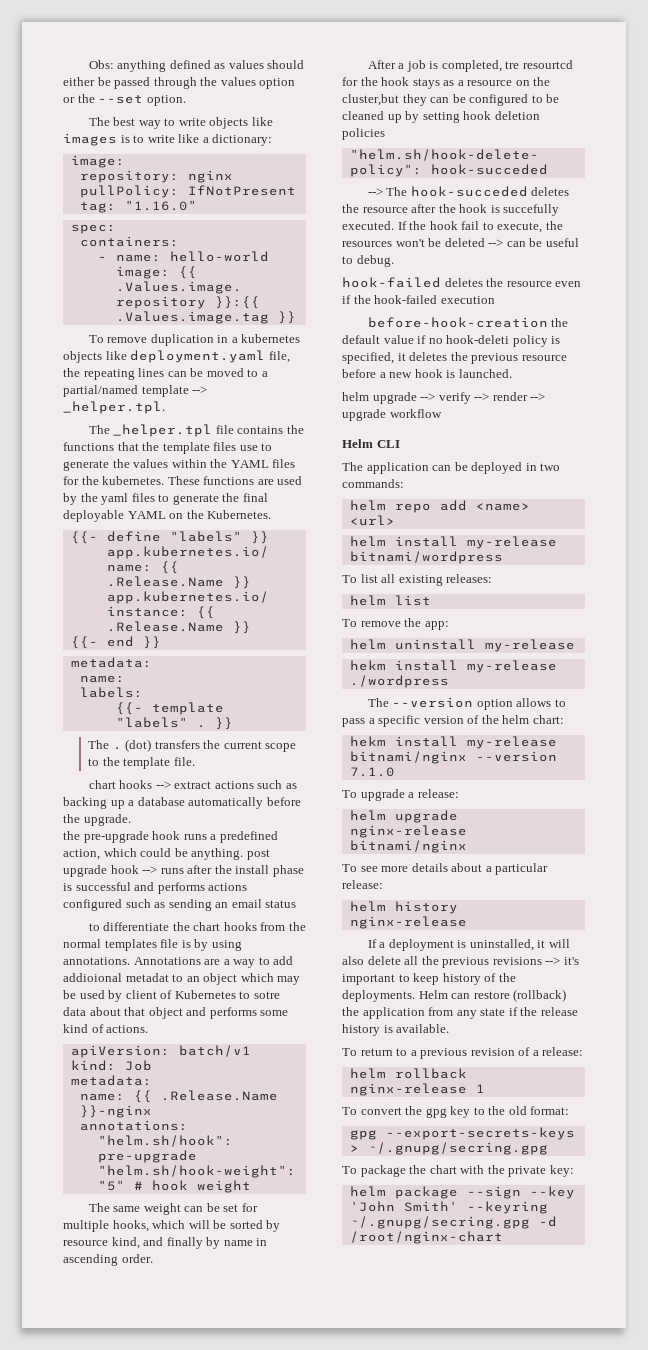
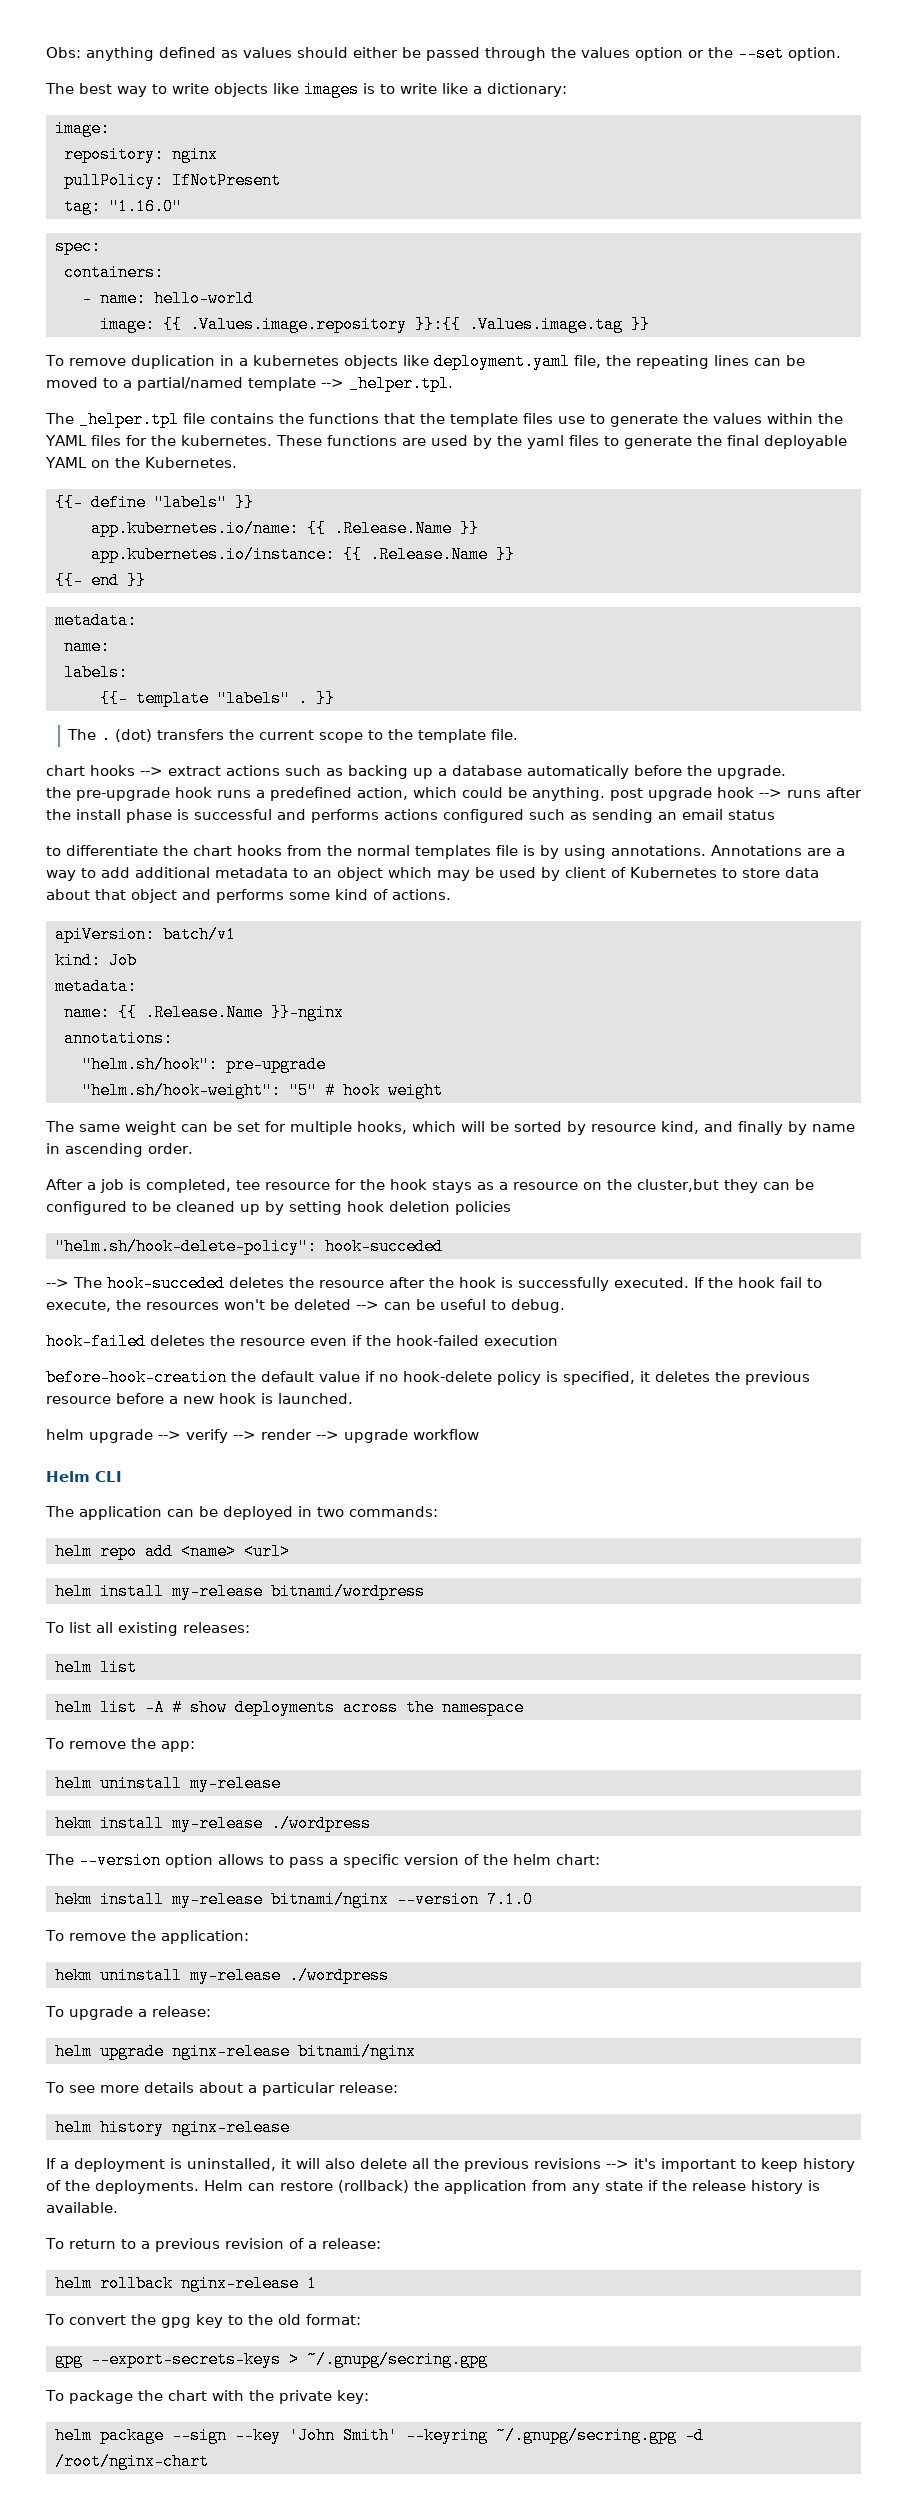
- Annotations are a way to add addioional metadat to an object which may be used by client of Kubernetes to sotre data about that object and performs some kind of actions.
+ Annotations are a way to add additional metadata to an object which may be used by client of Kubernetes to store data about that object and performs some kind of actions.
- After a job is completed, tre resourtcd for the hook stays as a resource on the cluster,but they can be configured to be cleaned up by setting hook deletion policies
+ After a job is completed, tee resource for the hook stays as a resource on the cluster,but they can be configured to be cleaned up by setting hook deletion policies
- --> The hook-succeded deletes the resource after the hook is succefully executed.
+ --> The hook-succeded deletes the resource after the hook is successfully executed.
- before-hook-creation the default value if no hook-deleti policy is specified, it deletes the previous resource before a new hook is launched.
+ before-hook-creation the default value if no hook-delete policy is specified, it deletes the previous resource before a new hook is launched.
+ helm list -A # show deployments across the namespace
+ To remove the application:
+ hekm uninstall my-release ./wordpress

